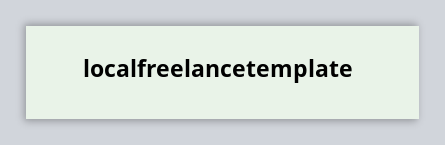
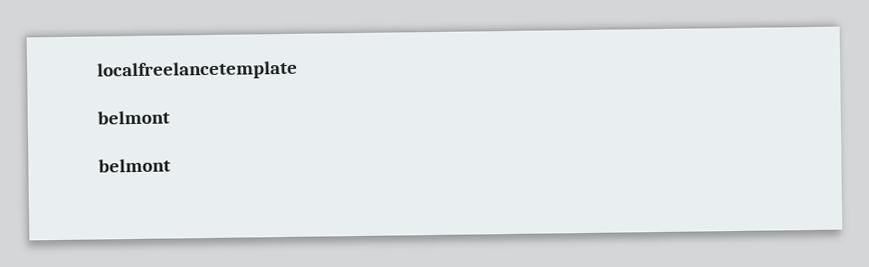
  localfreelancetemplate
+ belmont
+ belmont

